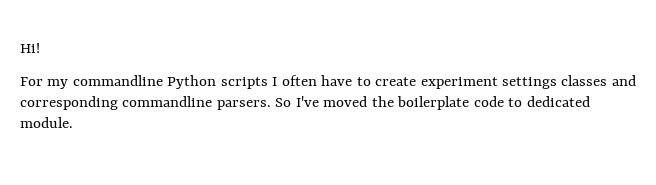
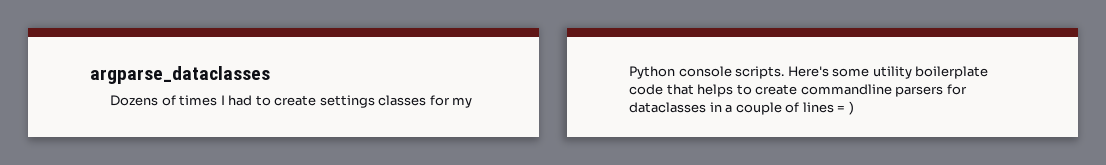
- Hi!
- For my commandline Python scripts I often have to create experiment settings classes and corresponding commandline parsers. So I've moved the boilerplate code to dedicated module.
+ argparse_dataclasses
+ Dozens of times I had to create settings classes for my Python console scripts. Here's some utility boilerplate code that helps to create commandline parsers for dataclasses in a couple of lines = )

